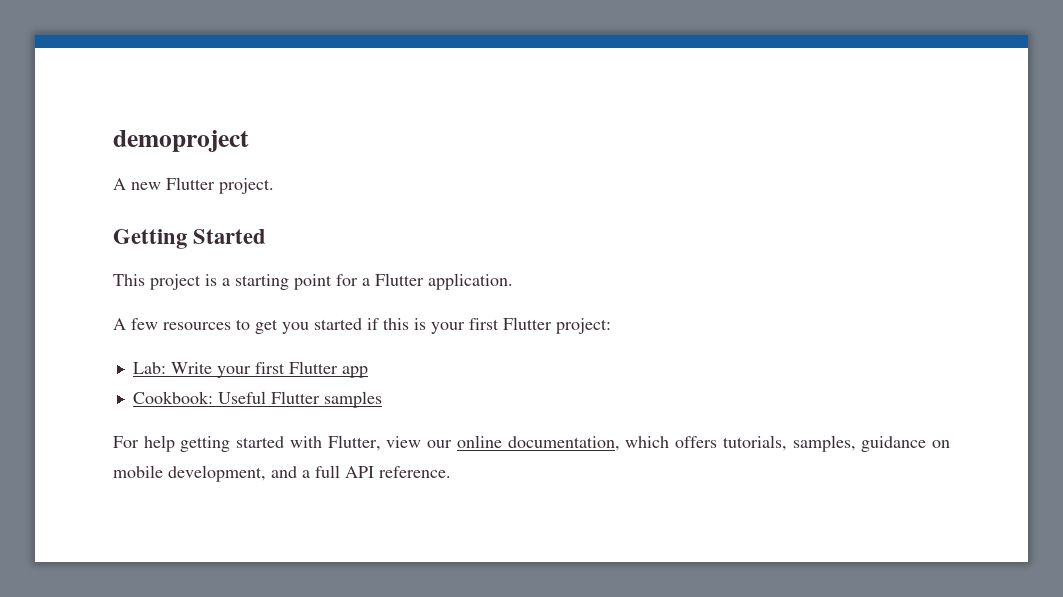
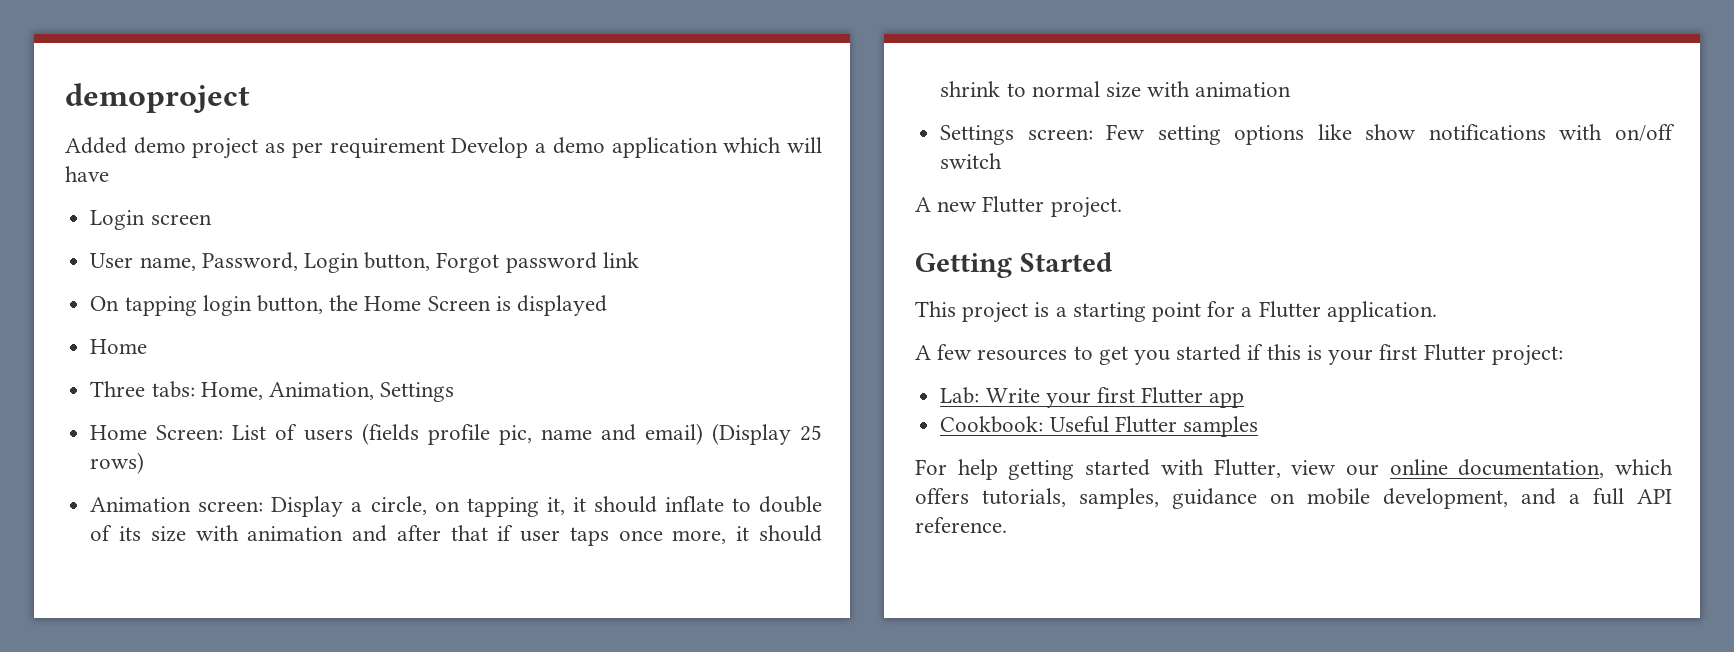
+ Added demo project as per requirement Develop a demo application which will have
+ Login screen
+ User name, Password, Login button, Forgot password link
+ On tapping login button, the Home Screen is displayed
+ Home
+ Three tabs: Home, Animation, Settings
+ Home Screen: List of users (fields profile pic, name and email) (Display 25 rows)
+ Animation screen: Display a circle, on tapping it, it should inflate to double of its size with animation and after that if user taps once more, it should shrink to normal size with animation
+ Settings screen: Few setting options like show notifications with on/off switch

